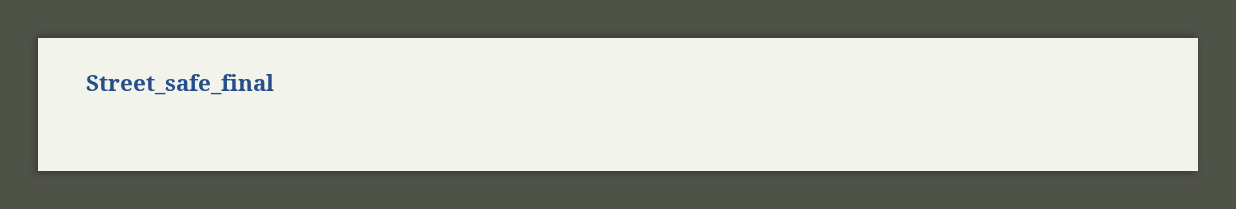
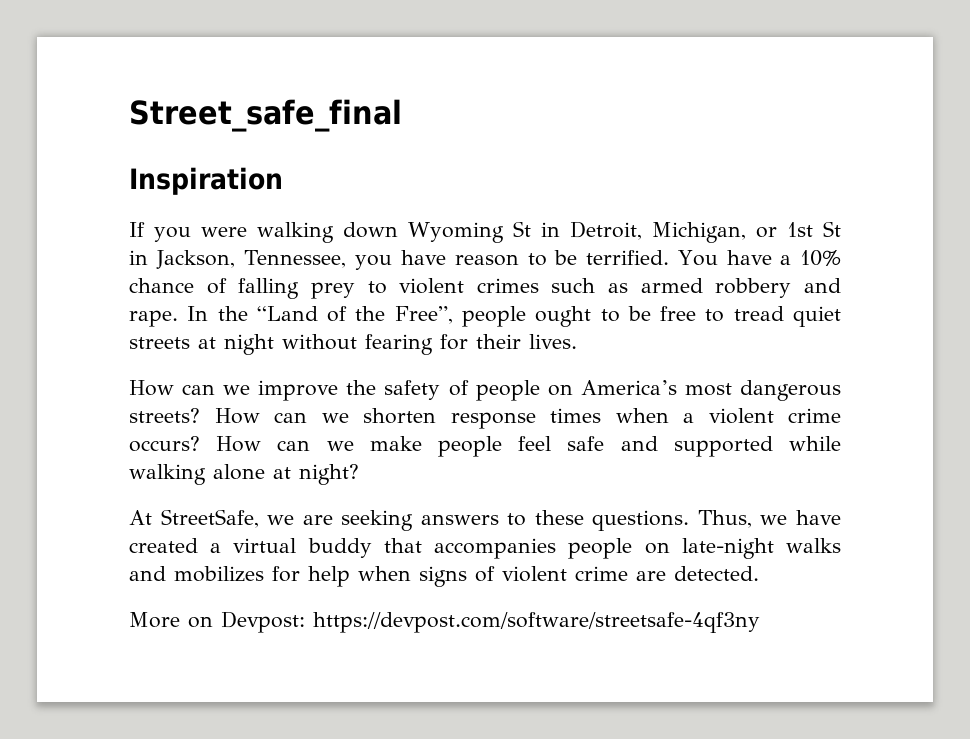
+ Inspiration
+ If you were walking down Wyoming St in Detroit, Michigan, or 1st St in Jackson, Tennessee, you have reason to be terrified. You have a 10% chance of falling prey to violent crimes such as armed robbery and rape. In the “Land of the Free”, people ought to be free to tread quiet streets at night without fearing for their lives.
+ How can we improve the safety of people on America’s most dangerous streets? How can we shorten response times when a violent crime occurs? How can we make people feel safe and supported while walking alone at night?
+ At StreetSafe, we are seeking answers to these questions. Thus, we have created a virtual buddy that accompanies people on late-night walks and mobilizes for help when signs of violent crime are detected.
+ More on Devpost: https://devpost.com/software/streetsafe-4qf3ny

